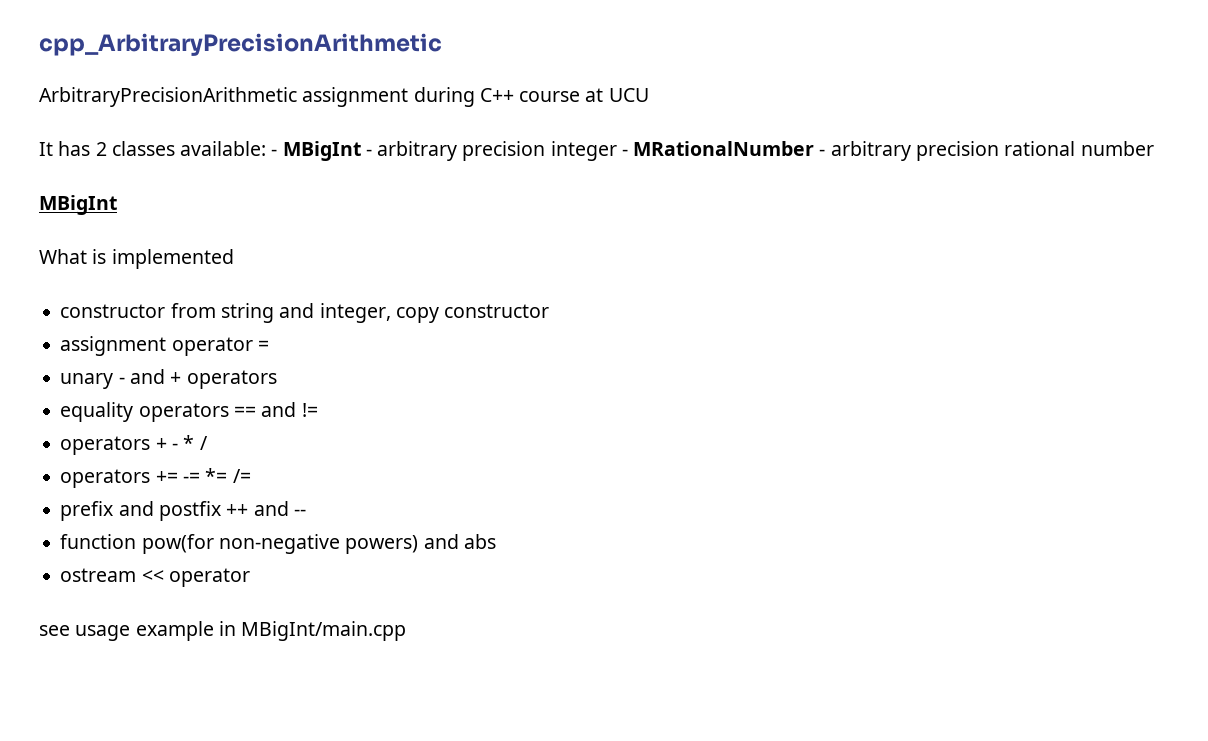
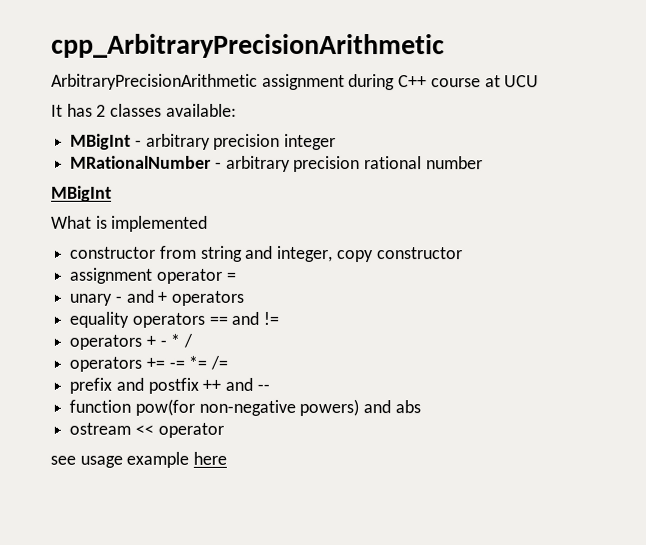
- It has 2 classes available: - MBigInt - arbitrary precision integer - MRationalNumber - arbitrary precision rational number
+ It has 2 classes available:
+ MBigInt - arbitrary precision integer
+ MRationalNumber - arbitrary precision rational number
- see usage example in MBigInt/main.cpp
+ see usage example here

